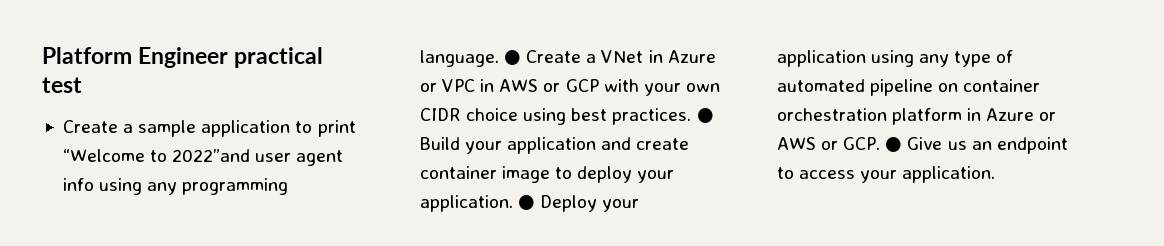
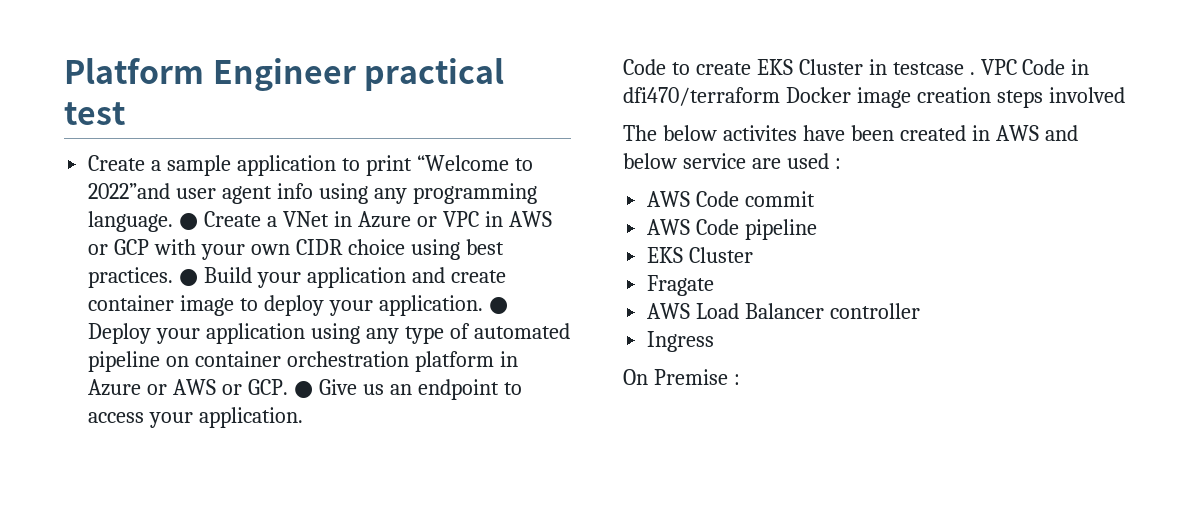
+ Code to create EKS Cluster in testcase . VPC Code in dfi470/terraform Docker image creation steps involved
+ The below activites have been created in AWS and below service are used :
+ AWS Code commit
+ AWS Code pipeline
+ EKS Cluster
+ Fragate
+ AWS Load Balancer controller
+ Ingress
+ On Premise :

